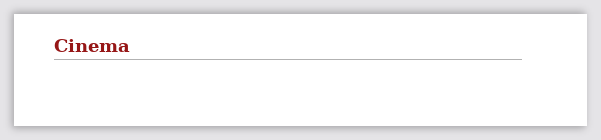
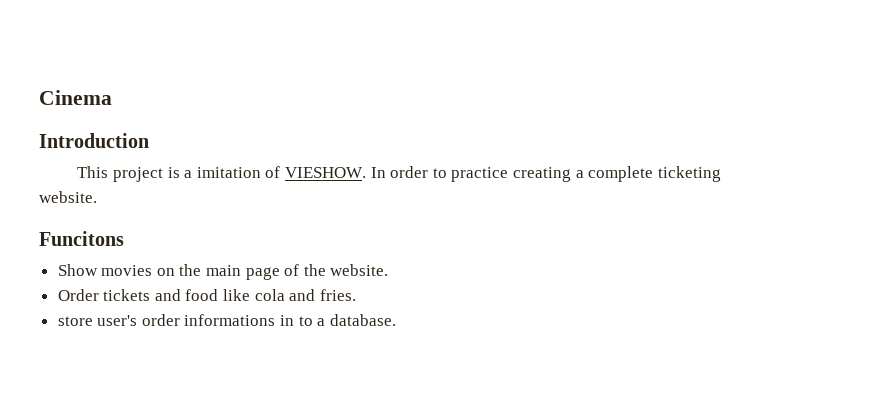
+ Introduction
+ This project is a imitation of VIESHOW. In order to practice creating a complete ticketing website.
+ Funcitons
+ Show movies on the main page of the website.
+ Order tickets and food like cola and fries.
+ store user's order informations in to a database.

